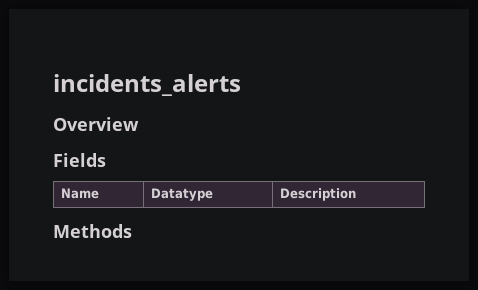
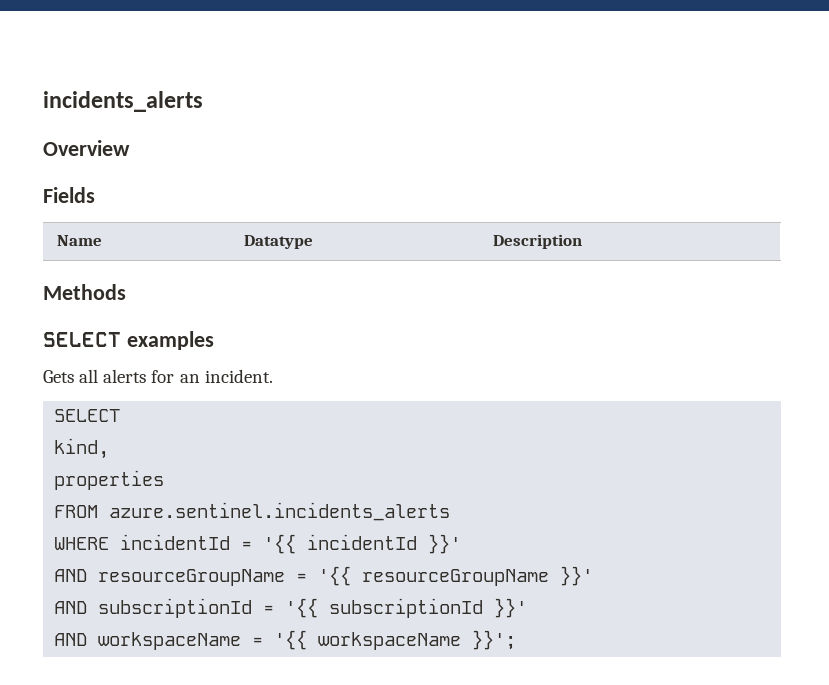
+ SELECT examples
+ Gets all alerts for an incident.
+ SELECT
+ kind,
+ properties
+ FROM azure.sentinel.incidents_alerts
+ WHERE incidentId = '{{ incidentId }}'
+ AND resourceGroupName = '{{ resourceGroupName }}'
+ AND subscriptionId = '{{ subscriptionId }}'
+ AND workspaceName = '{{ workspaceName }}';

